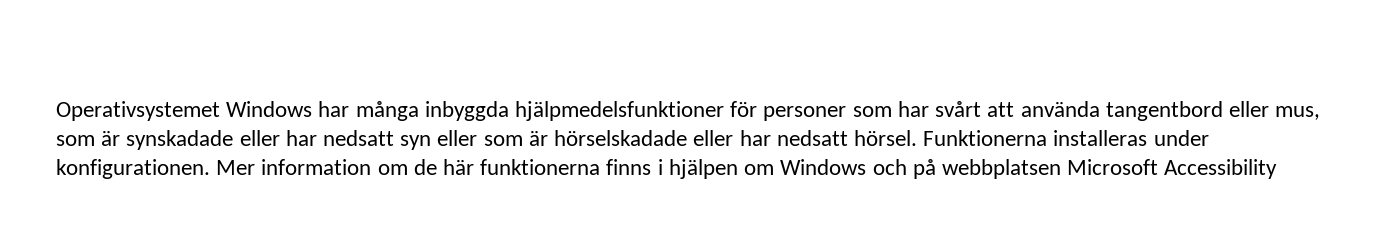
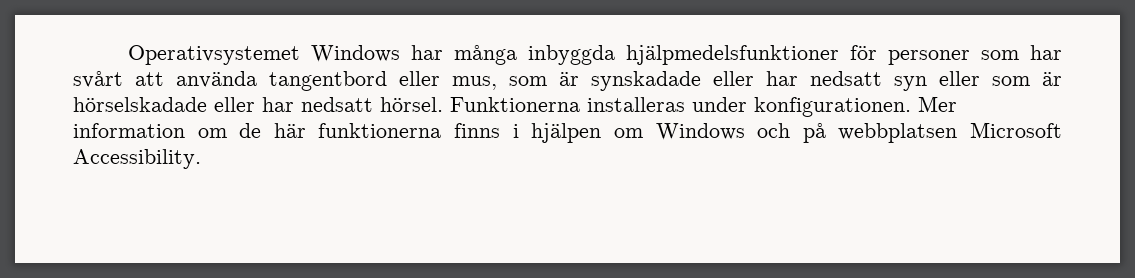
- Mer information om de här funktionerna finns i hjälpen om Windows och på webbplatsen Microsoft Accessibility
+ Mer information om de här funktionerna finns i hjälpen om Windows och på webbplatsen Microsoft Accessibility.

